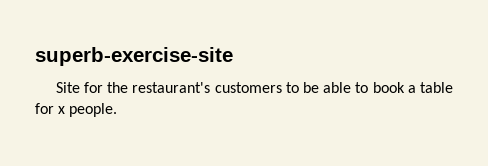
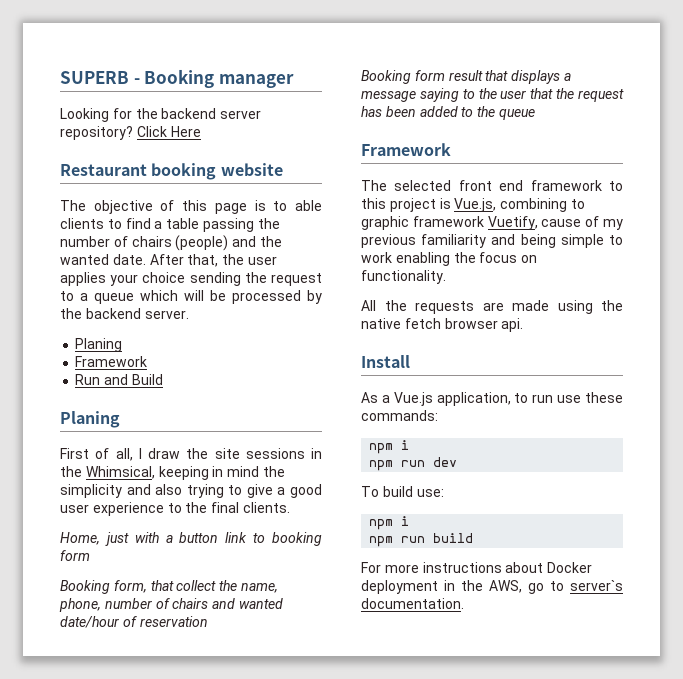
- superb-exercise-site
- Site for the restaurant's customers to be able to book a table for x people.
+ SUPERB - Booking manager
+ Looking for the backend server repository? Click Here
+ Restaurant booking website
+ The objective of this page is to able clients to find a table passing the number of chairs (people) and the wanted date. After that, the user applies your choice sending the request to a queue which will be processed by the backend server.
+ Planing
+ Framework
+ Run and Build
+ Planing
+ First of all, I draw the site sessions in the Whimsical, keeping in mind the simplicity and also trying to give a good user experience to the final clients.
+ Home, just with a button link to booking form
+ Booking form, that collect the name, phone, number of chairs and wanted date/hour of reservation
+ Booking form result that displays a message saying to the user that the request has been added to the queue
+ Framework
+ The selected front end framework to this project is Vue.js, combining to graphic framework Vuetify, cause of my previous familiarity and being simple to work enabling the focus on functionality.
+ All the requests are made using the native fetch browser api.
+ Install
+ As a Vue.js application, to run use these commands:
+ npm i
+ npm run dev
+ To build use:
+ npm i
+ npm run build
+ For more instructions about Docker deployment in the AWS, go to server`s documentation.

